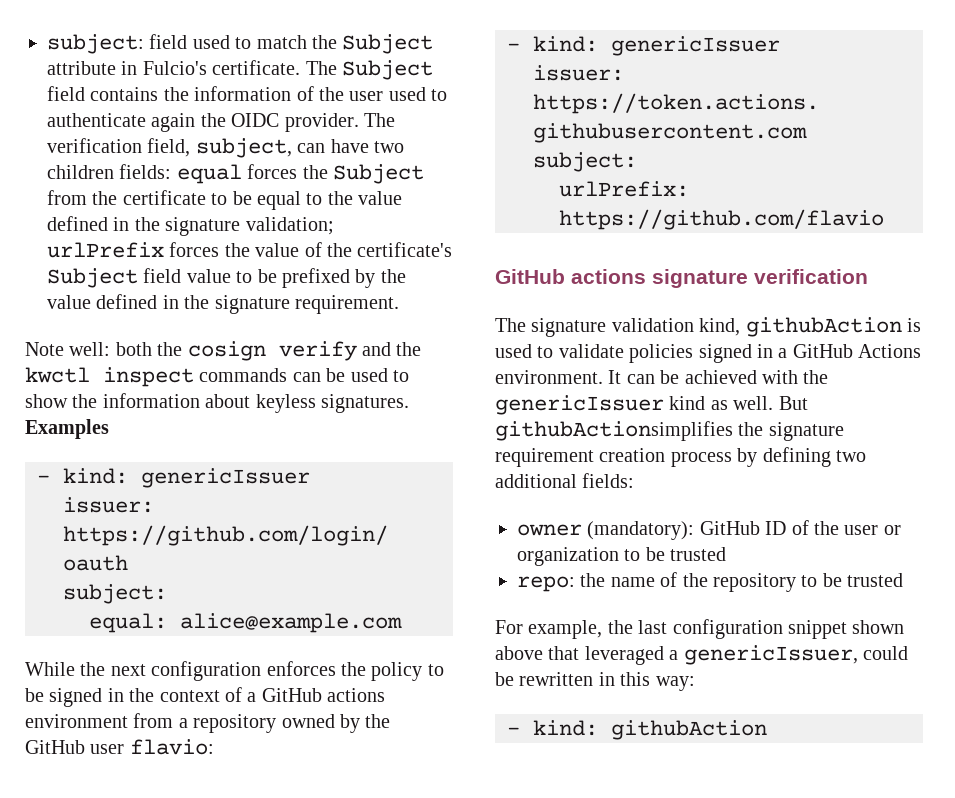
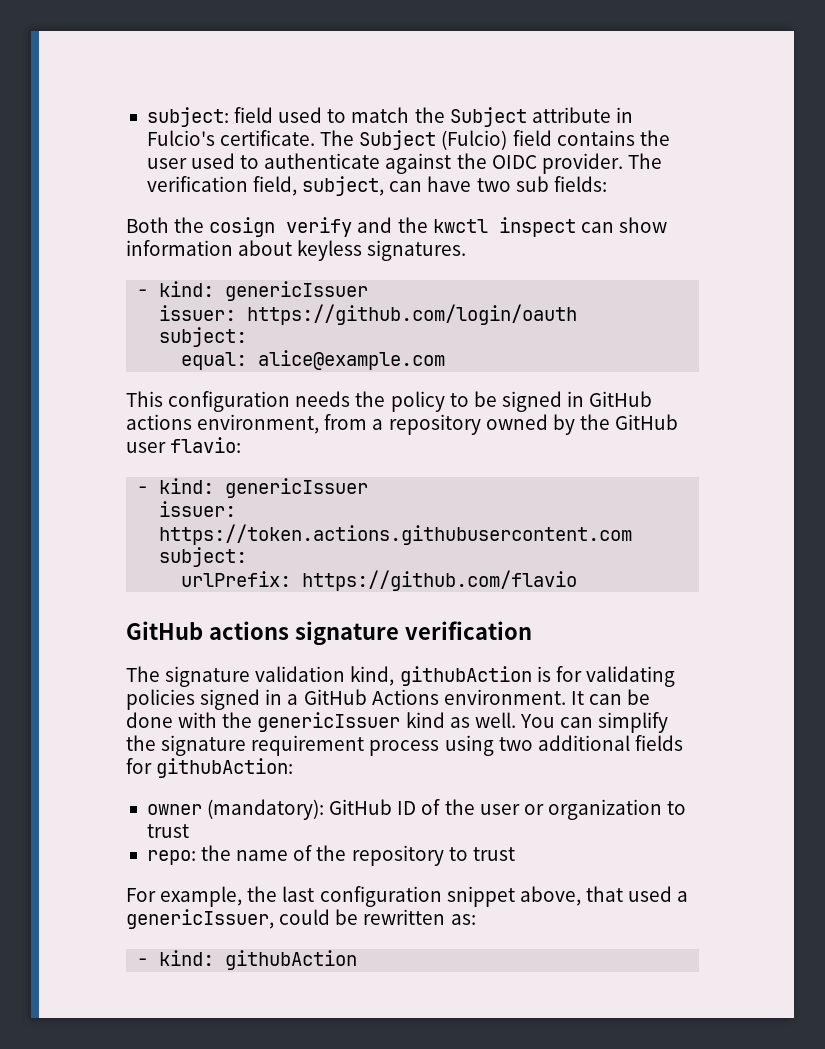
- The Subject field contains the information of the user used to authenticate again the OIDC provider.
+ The Subject (Fulcio) field contains the user used to authenticate against the OIDC provider.
- The verification field, subject, can have two children fields: equal forces the Subject from the certificate to be equal to the value defined in the signature validation; urlPrefix forces the value of the certificate's Subject field value to be prefixed by the value defined in the signature requirement.
- Note well: both the cosign verify and the kwctl inspect commands can be used to show the information about keyless signatures. Examples
+ The verification field, subject, can have two sub fields:
+ Both the cosign verify and the kwctl inspect can show information about keyless signatures.
- While the next configuration enforces the policy to be signed in the context of a GitHub actions environment from a repository owned by the GitHub user flavio:
+ This configuration needs the policy to be signed in GitHub actions environment, from a repository owned by the GitHub user flavio:
- The signature validation kind, githubAction is used to validate policies signed in a GitHub Actions environment.
+ The signature validation kind, githubAction is for validating policies signed in a GitHub Actions environment.
- It can be achieved with the genericIssuer kind as well.
+ It can be done with the genericIssuer kind as well.
- But githubActionsimplifies the signature requirement creation process by defining two additional fields:
+ You can simplify the signature requirement process using two additional fields for githubAction:
- owner (mandatory): GitHub ID of the user or organization to be trusted
+ owner (mandatory): GitHub ID of the user or organization to trust
- repo: the name of the repository to be trusted
+ repo: the name of the repository to trust
- For example, the last configuration snippet shown above that leveraged a genericIssuer, could be rewritten in this way:
+ For example, the last configuration snippet above, that used a genericIssuer, could be rewritten as:

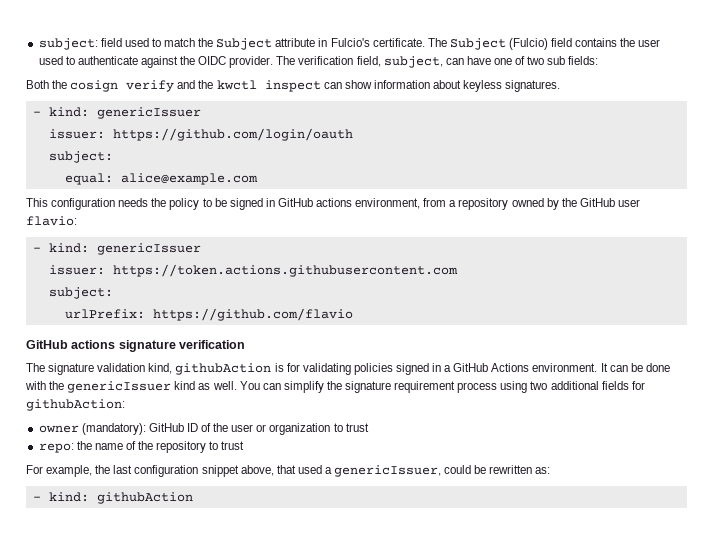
- The verification field, subject, can have two sub fields:
+ The verification field, subject, can have one of two sub fields:

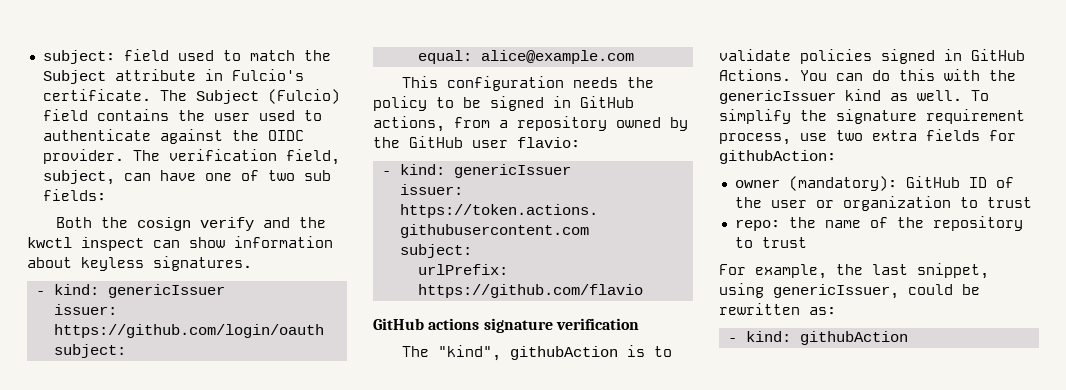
- This configuration needs the policy to be signed in GitHub actions environment, from a repository owned by the GitHub user flavio:
+ This configuration needs the policy to be signed in GitHub actions, from a repository owned by the GitHub user flavio:
- The signature validation kind, githubAction is for validating policies signed in a GitHub Actions environment. It can be done with the genericIssuer kind as well.
+ The "kind", githubAction is to validate policies signed in GitHub Actions. You can do this with the genericIssuer kind as well.
- You can simplify the signature requirement process using two additional fields for githubAction:
+ To simplify the signature requirement process, use two extra fields for githubAction:
- For example, the last configuration snippet above, that used a genericIssuer, could be rewritten as:
+ For example, the last snippet, using genericIssuer, could be rewritten as:

